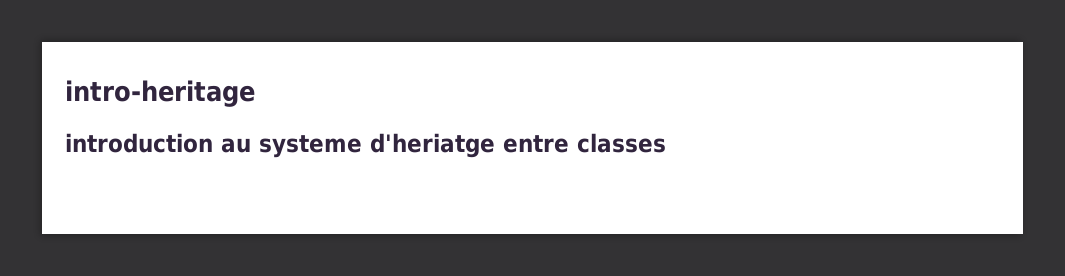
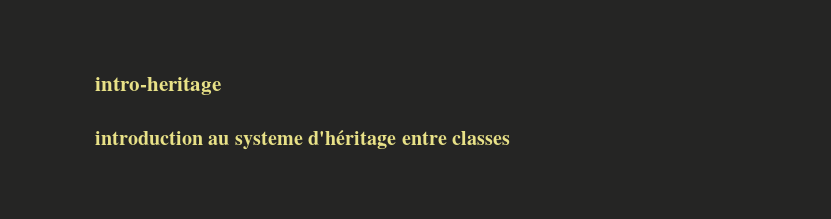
- introduction au systeme d'heriatge entre classes
+ introduction au systeme d'héritage entre classes

